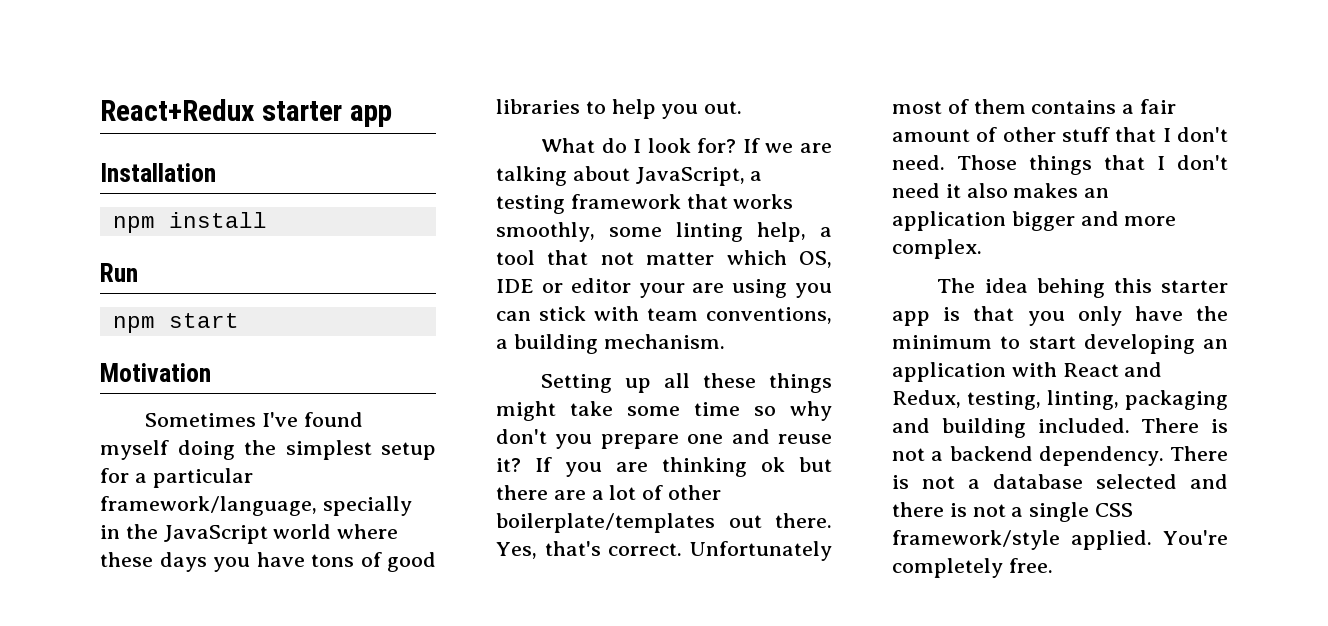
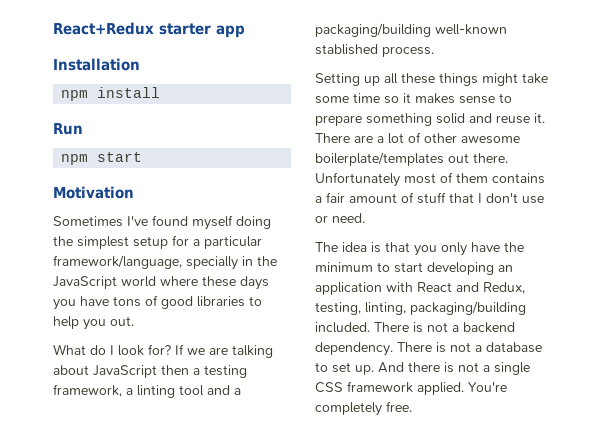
- If we are talking about JavaScript, a testing framework that works smoothly, some linting help, a tool that not matter which OS, IDE or editor your are using you can stick with team conventions, a building mechanism.
+ If we are talking about JavaScript then a testing framework, a linting tool and a packaging/building well-known stablished process.
- Setting up all these things might take some time so why don't you prepare one and reuse it? If you are thinking ok but there are a lot of other boilerplate/templates out there.
+ Setting up all these things might take some time so it makes sense to prepare something solid and reuse it. There are a lot of other awesome boilerplate/templates out there.
- Yes, that's correct.
- Unfortunately most of them contains a fair amount of other stuff that I don't need. Those things that I don't need it also makes an application bigger and more complex.
- The idea behing this starter app is that you only have the minimum to start developing an application with React and Redux, testing, linting, packaging and building included.
+ Unfortunately most of them contains a fair amount of stuff that I don't use or need.
+ The idea is that you only have the minimum to start developing an application with React and Redux, testing, linting, packaging/building included.
- There is not a database selected and there is not a single CSS framework/style applied.
+ There is not a database to set up. And there is not a single CSS framework applied.

